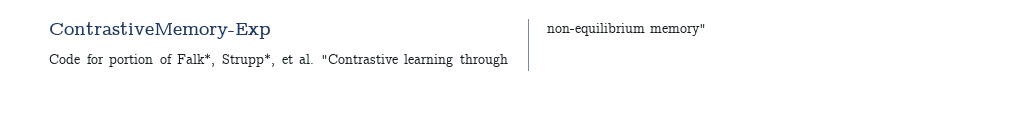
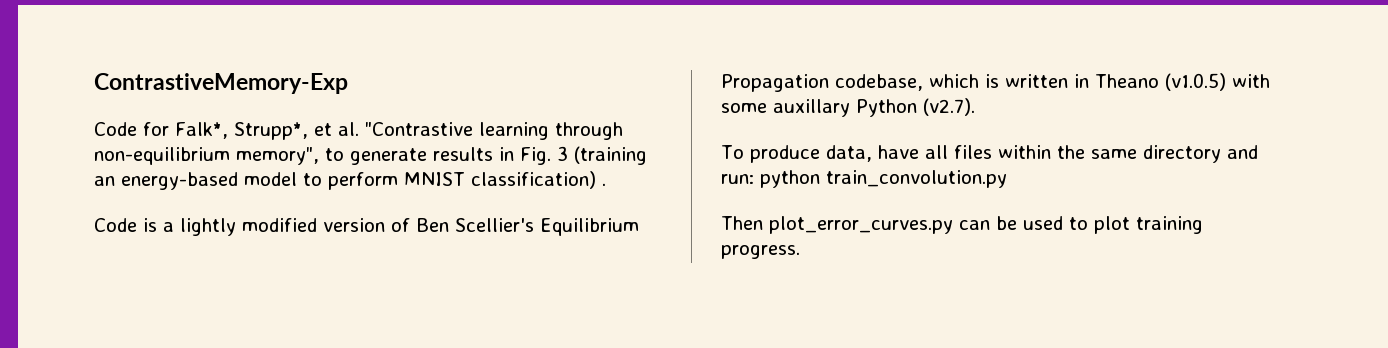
- Code for portion of Falk*, Strupp*, et al. "Contrastive learning through non-equilibrium memory"
+ Code for Falk*, Strupp*, et al. "Contrastive learning through non-equilibrium memory", to generate results in Fig. 3 (training an energy-based model to perform MNIST classification) .
+ Code is a lightly modified version of Ben Scellier's Equilibrium Propagation codebase, which is written in Theano (v1.0.5) with some auxillary Python (v2.7).
+ To produce data, have all files within the same directory and run: python train_convolution.py
+ Then plot_error_curves.py can be used to plot training progress.

